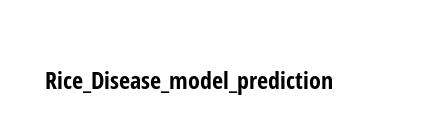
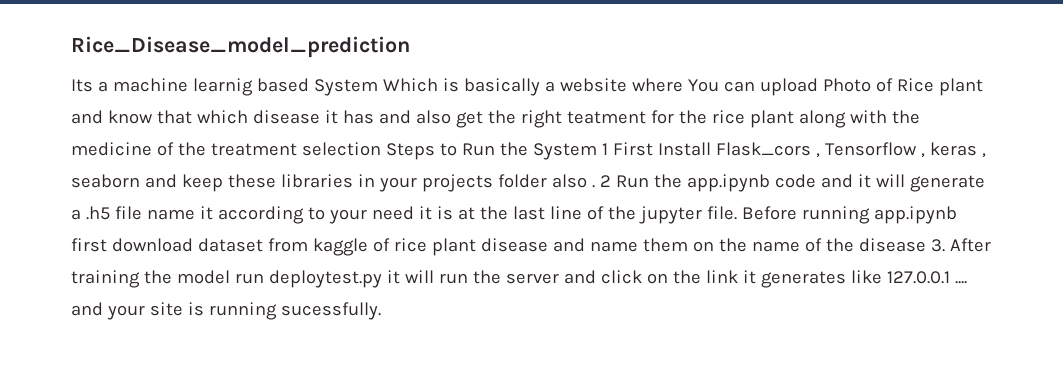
+ Its a machine learnig based System Which is basically a website where You can upload Photo of Rice plant and know that which disease it has and also get the right teatment for the rice plant along with the medicine of the treatment selection Steps to Run the System 1 First Install Flask_cors , Tensorflow , keras , seaborn and keep these libraries in your projects folder also . 2 Run the app.ipynb code and it will generate a .h5 file name it according to your need it is at the last line of the jupyter file. Before running app.ipynb first download dataset from kaggle of rice plant disease and name them on the name of the disease 3. After training the model run deploytest.py it will run the server and click on the link it generates like 127.0.0.1 .... and your site is running sucessfully.

